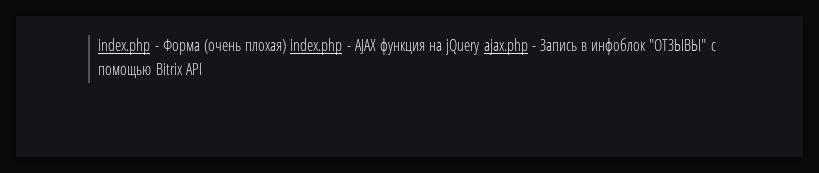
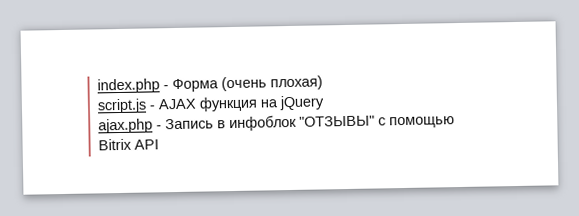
- index.php - Форма (очень плохая) index.php - AJAX функция на jQuery ajax.php - Запись в инфоблок "ОТЗЫВЫ" с помощью Bitrix API
+ index.php - Форма (очень плохая)
+ script.js - AJAX функция на jQuery
+ ajax.php - Запись в инфоблок "ОТЗЫВЫ" с помощью Bitrix API

